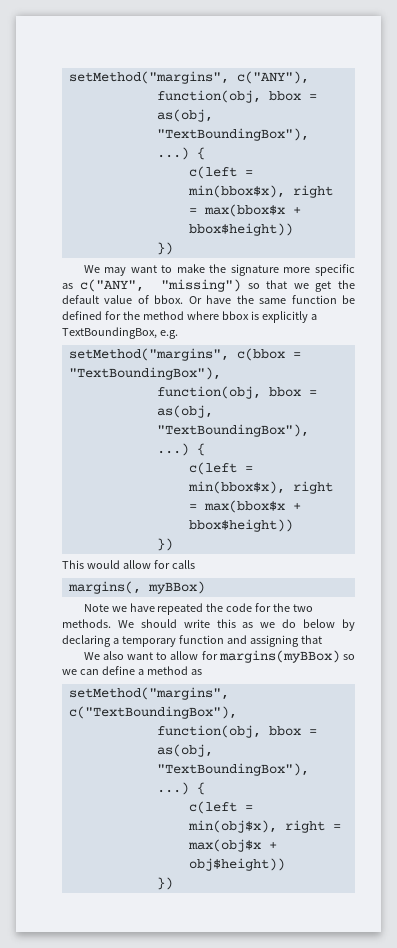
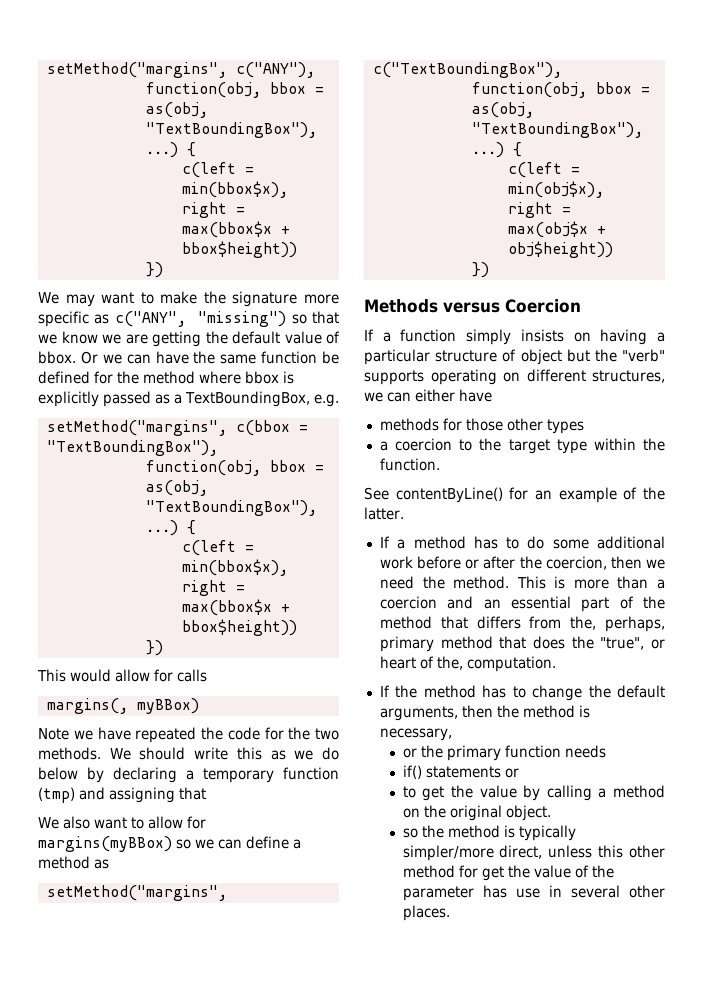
- We may want to make the signature more specific as c("ANY", "missing") so that we get the default value of bbox.
+ We may want to make the signature more specific as c("ANY", "missing") so that we know we are getting the default value of bbox.
- Or have the same function be defined for the method where bbox is explicitly a TextBoundingBox, e.g.
+ Or we can have the same function be defined for the method where bbox is explicitly passed as a TextBoundingBox, e.g.
- We should write this as we do below by declaring a temporary function and assigning that
+ We should write this as we do below by declaring a temporary function (tmp) and assigning that
+ Methods versus Coercion
+ If a function simply insists on having a particular structure of object but the "verb" supports operating on different structures, we can either have
+ methods for those other types
+ a coercion to the target type within the function.
+ See contentByLine() for an example of the latter.
+ If a method has to do some additional work before or after the coercion, then we need the method. This is more than a coercion and an essential part of the method that differs from the, perhaps, primary method that does the "true", or heart of the, computation.
+ If the method has to change the default arguments, then the method is necessary,
+ or the primary function needs
+ if() statements or
+ to get the value by calling a method on the original object.
+ so the method is typically simpler/more direct, unless this other method for get the value of the parameter has use in several other places.

